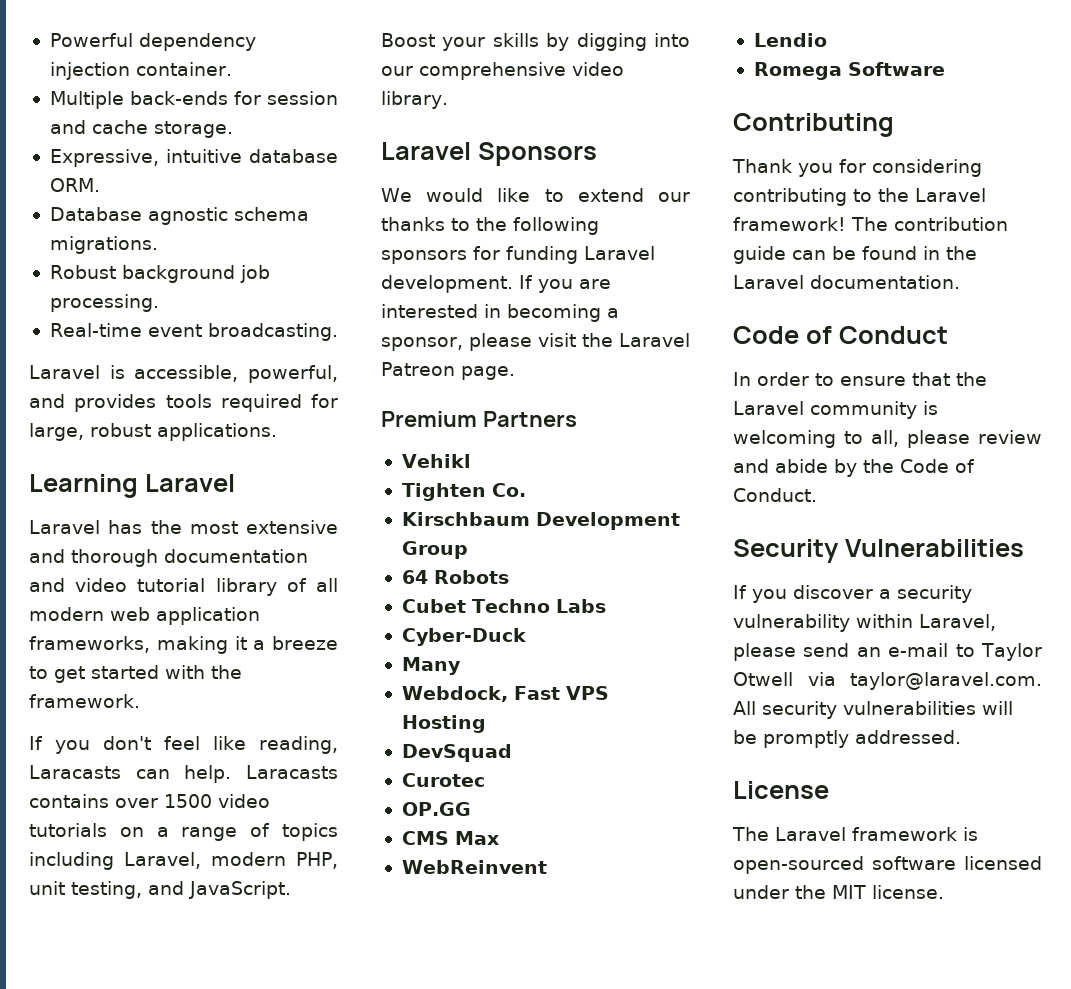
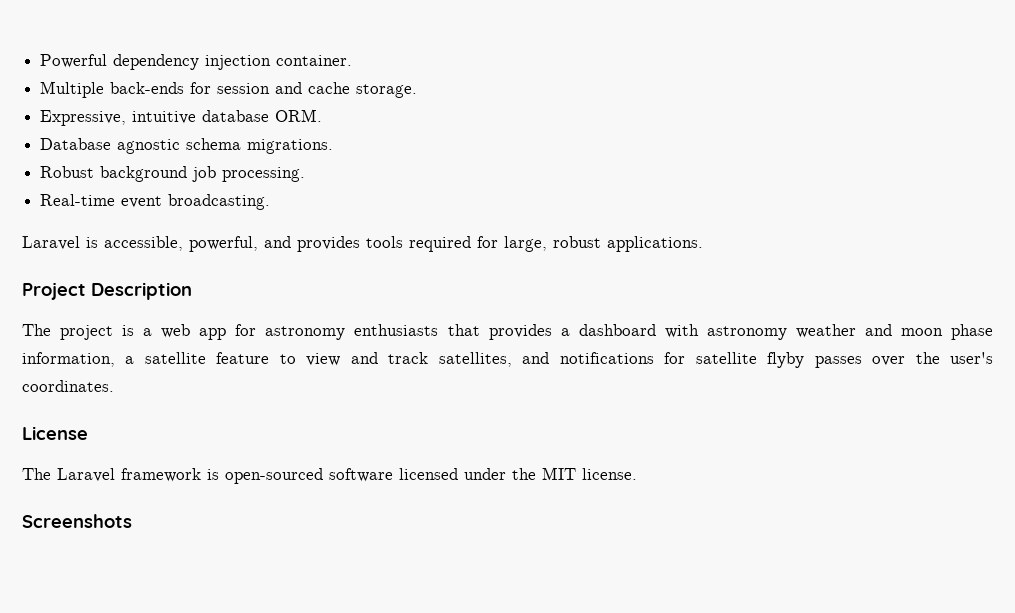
- Learning Laravel
- Laravel has the most extensive and thorough documentation and video tutorial library of all modern web application frameworks, making it a breeze to get started with the framework.
- If you don't feel like reading, Laracasts can help. Laracasts contains over 1500 video tutorials on a range of topics including Laravel, modern PHP, unit testing, and JavaScript. Boost your skills by digging into our comprehensive video library.
- Laravel Sponsors
- We would like to extend our thanks to the following sponsors for funding Laravel development. If you are interested in becoming a sponsor, please visit the Laravel Patreon page.
- Premium Partners
- Vehikl
- Tighten Co.
- Kirschbaum Development Group
- 64 Robots
- Cubet Techno Labs
- Cyber-Duck
- Many
- Webdock, Fast VPS Hosting
- DevSquad
- Curotec
- OP.GG
- CMS Max
- WebReinvent
- Lendio
- Romega Software
- Contributing
- Thank you for considering contributing to the Laravel framework! The contribution guide can be found in the Laravel documentation.
- Code of Conduct
- In order to ensure that the Laravel community is welcoming to all, please review and abide by the Code of Conduct.
- Security Vulnerabilities
- If you discover a security vulnerability within Laravel, please send an e-mail to Taylor Otwell via taylor@laravel.com. All security vulnerabilities will be promptly addressed.
+ Project Description
+ The project is a web app for astronomy enthusiasts that provides a dashboard with astronomy weather and moon phase information, a satellite feature to view and track satellites, and notifications for satellite flyby passes over the user's coordinates.
+ Screenshots

